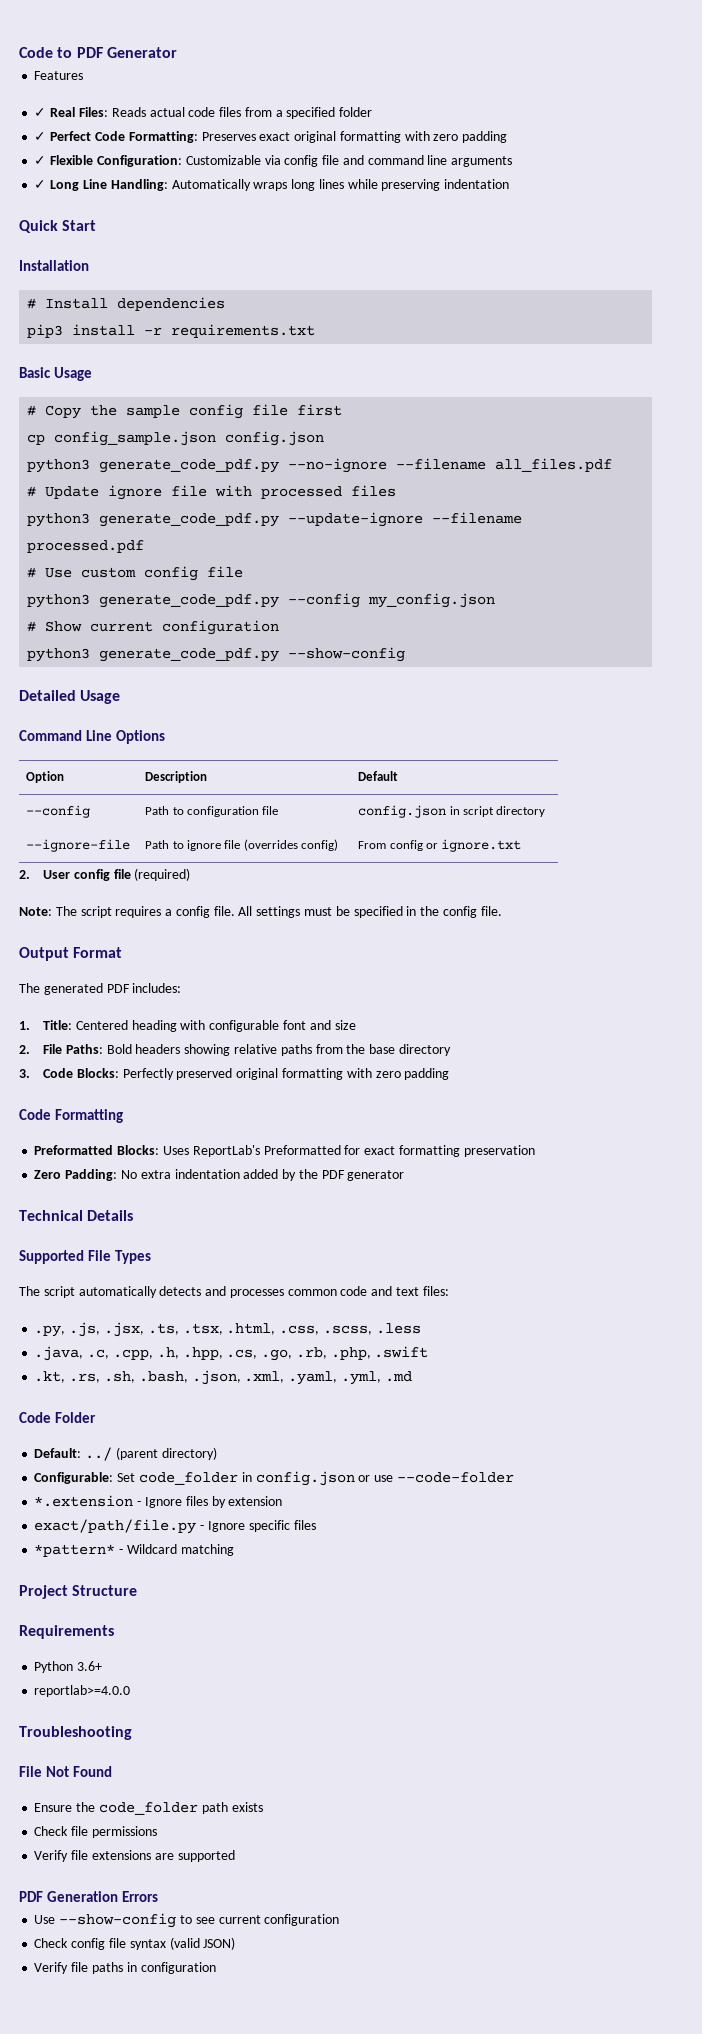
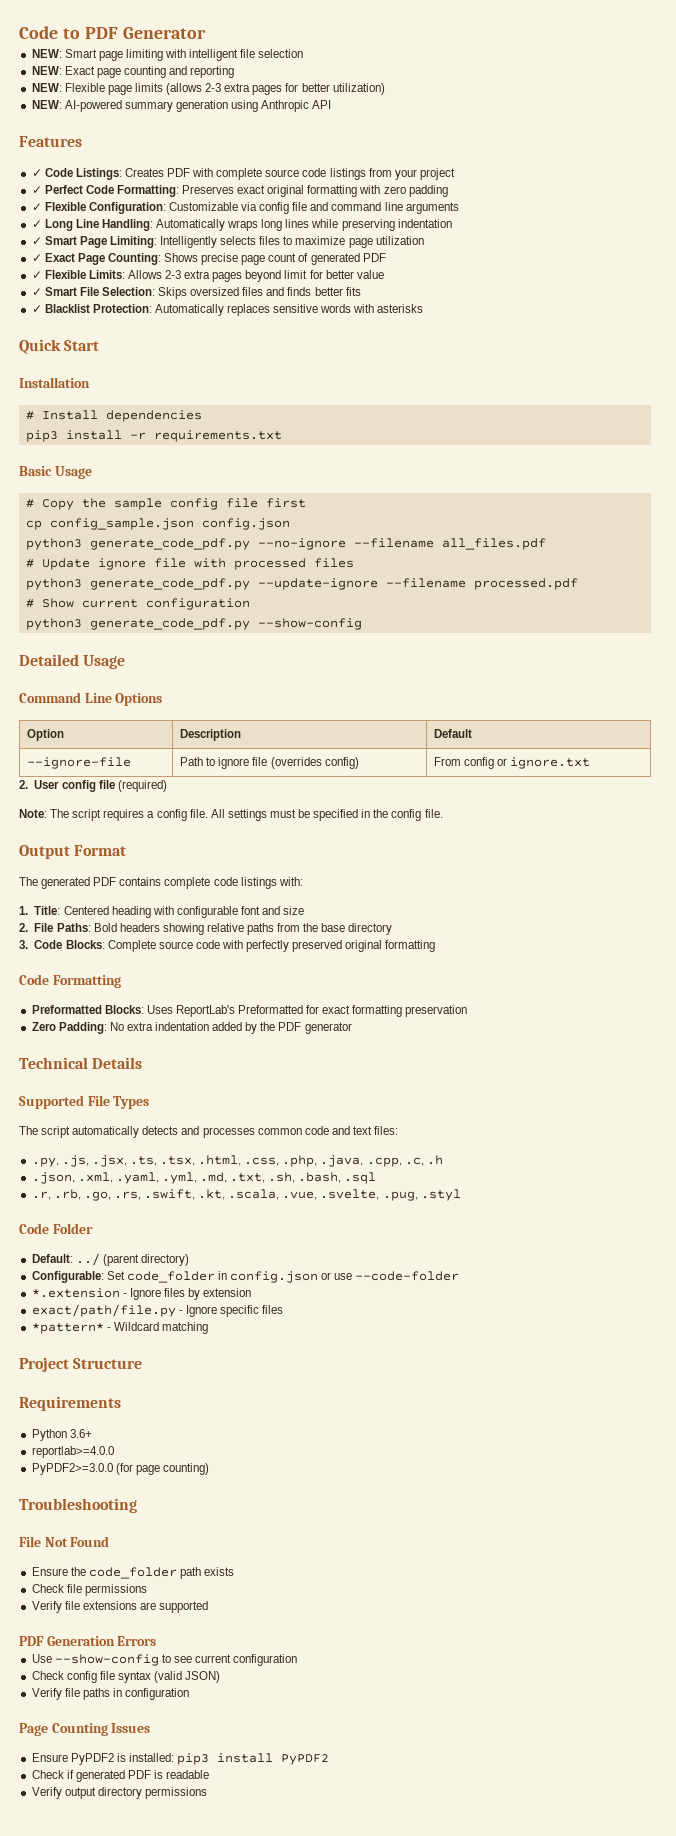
+ NEW: Smart page limiting with intelligent file selection
+ NEW: Exact page counting and reporting
+ NEW: Flexible page limits (allows 2-3 extra pages for better utilization)
+ NEW: AI-powered summary generation using Anthropic API
  Features
- ✓ Real Files: Reads actual code files from a specified folder
+ ✓ Code Listings: Creates PDF with complete source code listings from your project
+ ✓ Smart Page Limiting: Intelligently selects files to maximize page utilization
+ ✓ Exact Page Counting: Shows precise page count of generated PDF
+ ✓ Flexible Limits: Allows 2-3 extra pages beyond limit for better value
+ ✓ Smart File Selection: Skips oversized files and finds better fits
+ ✓ Blacklist Protection: Automatically replaces sensitive words with asterisks
- # Use custom config file
- python3 generate_code_pdf.py --config my_config.json
- --config | Path to configuration file | config.json in script directory
- The generated PDF includes:
+ The generated PDF contains complete code listings with:
- 3. Code Blocks: Perfectly preserved original formatting with zero padding
+ 3. Code Blocks: Complete source code with perfectly preserved original formatting
- .py, .js, .jsx, .ts, .tsx, .html, .css, .scss, .less
- .java, .c, .cpp, .h, .hpp, .cs, .go, .rb, .php, .swift
- .kt, .rs, .sh, .bash, .json, .xml, .yaml, .yml, .md
+ .py, .js, .jsx, .ts, .tsx, .html, .css, .php, .java, .cpp, .c, .h
+ .json, .xml, .yaml, .yml, .md, .txt, .sh, .bash, .sql
+ .r, .rb, .go, .rs, .swift, .kt, .scala, .vue, .svelte, .pug, .styl
+ PyPDF2>=3.0.0 (for page counting)
+ Page Counting Issues
+ Ensure PyPDF2 is installed: pip3 install PyPDF2
+ Check if generated PDF is readable
+ Verify output directory permissions

